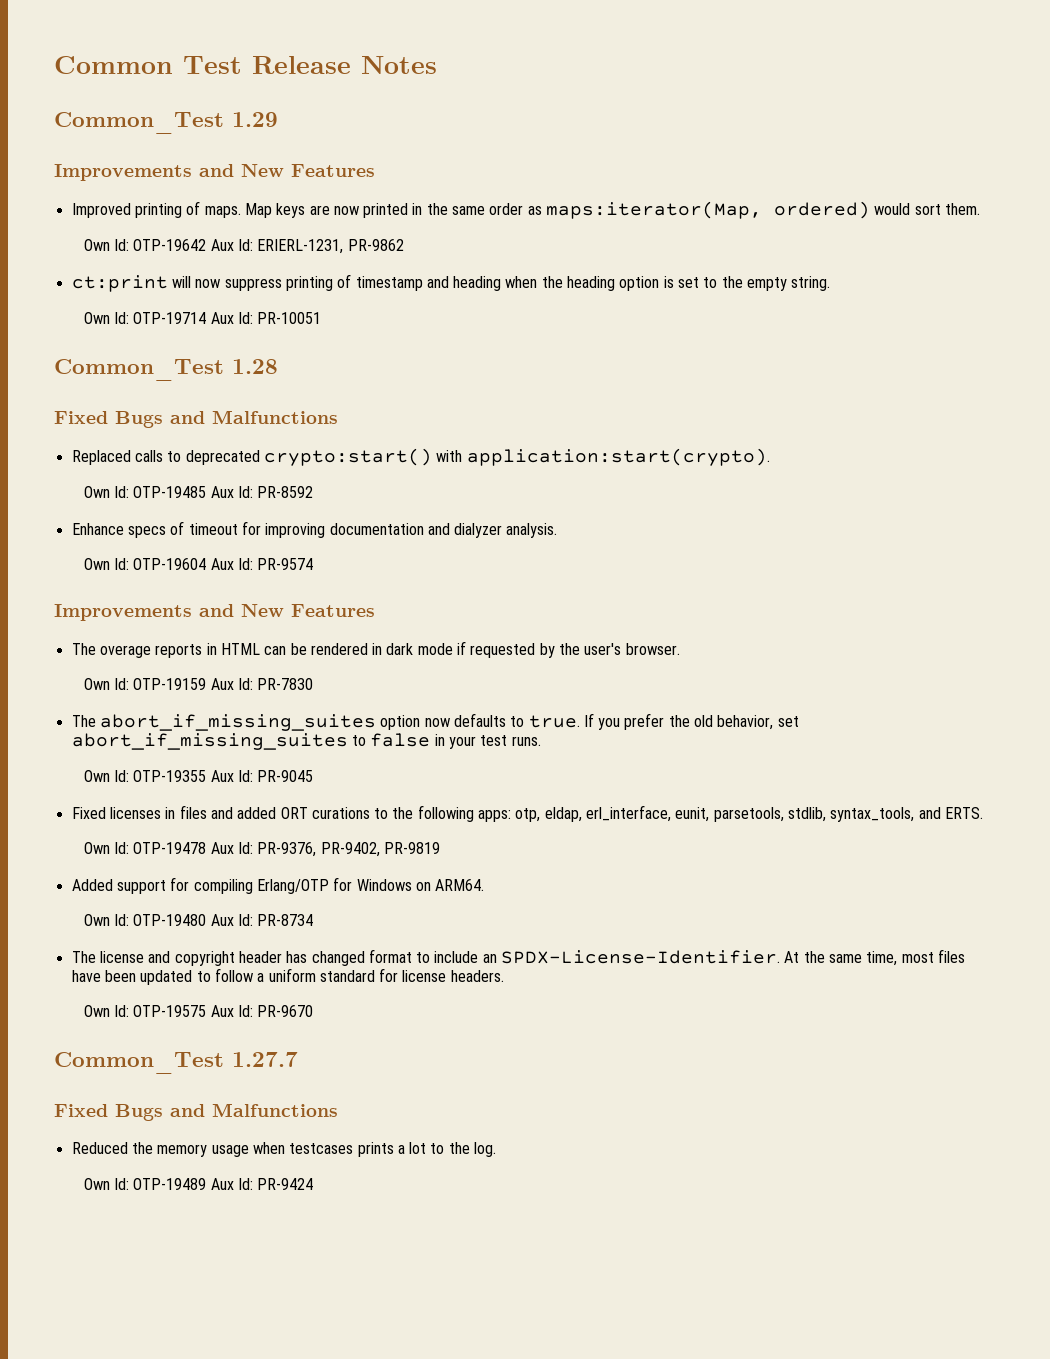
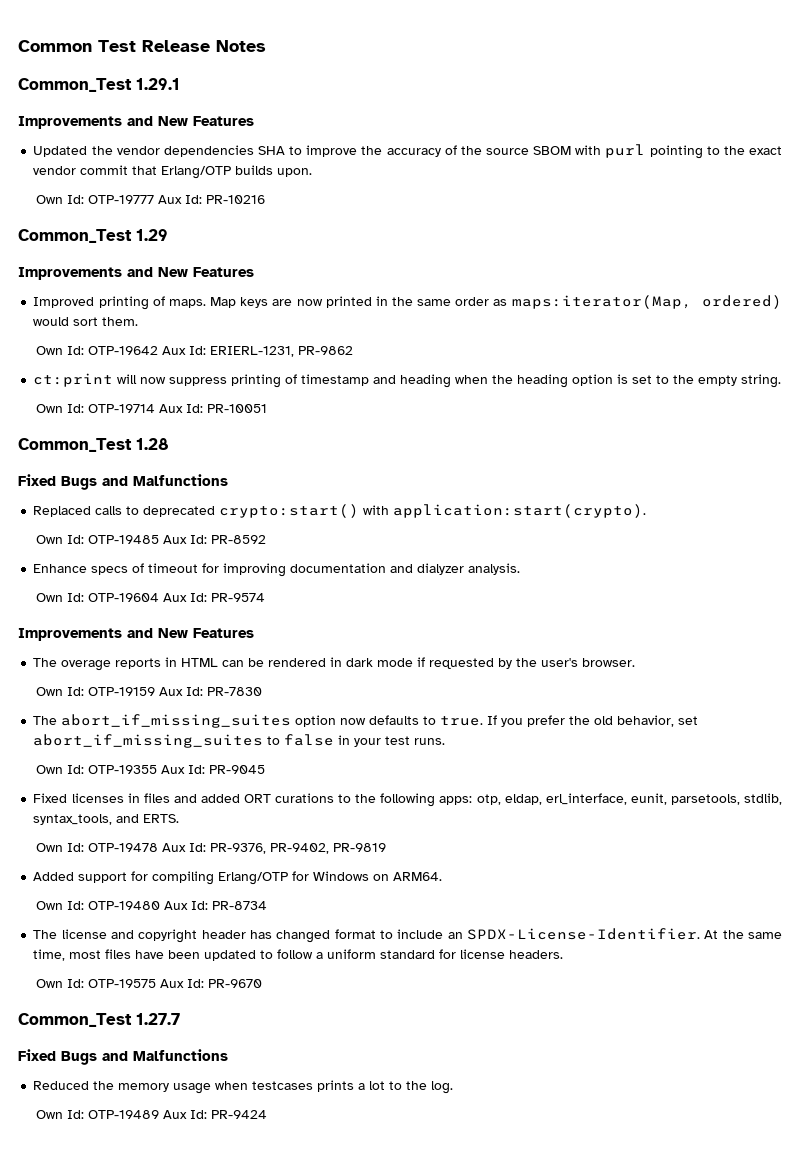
+ Common_Test 1.29.1
+ Improvements and New Features
+ Updated the vendor dependencies SHA to improve the accuracy of the source SBOM with purl pointing to the exact vendor commit that Erlang/OTP builds upon.
+ Own Id: OTP-19777 Aux Id: PR-10216

